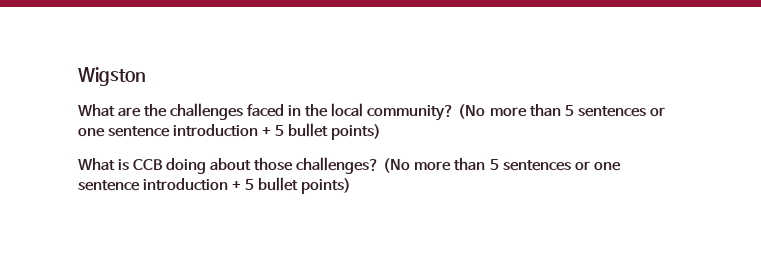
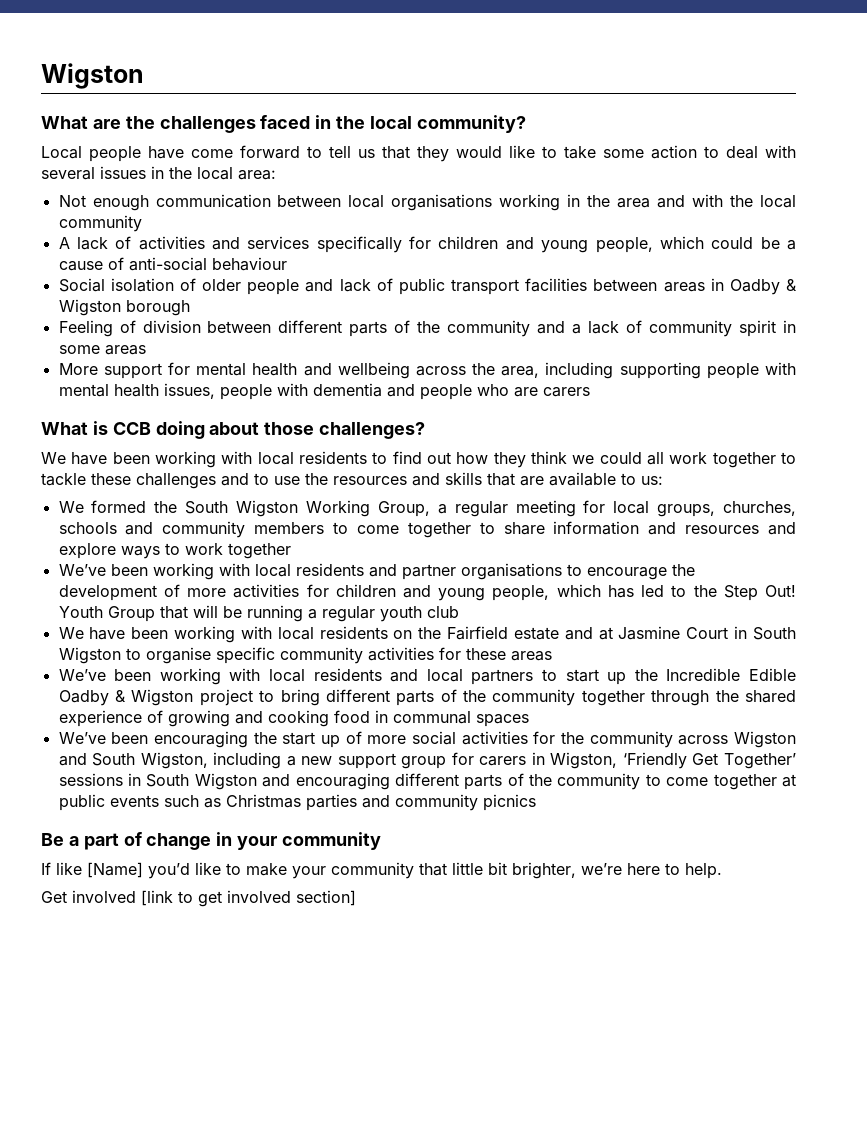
- What are the challenges faced in the local community? (No more than 5 sentences or one sentence introduction + 5 bullet points)
+ What are the challenges faced in the local community?
+ Local people have come forward to tell us that they would like to take some action to deal with several issues in the local area:
+ Not enough communication between local organisations working in the area and with the local community
+ A lack of activities and services specifically for children and young people, which could be a cause of anti-social behaviour
+ Social isolation of older people and lack of public transport facilities between areas in Oadby & Wigston borough
+ Feeling of division between different parts of the community and a lack of community spirit in some areas
+ More support for mental health and wellbeing across the area, including supporting people with mental health issues, people with dementia and people who are carers
- What is CCB doing about those challenges? (No more than 5 sentences or one sentence introduction + 5 bullet points)
+ What is CCB doing about those challenges?
+ We have been working with local residents to find out how they think we could all work together to tackle these challenges and to use the resources and skills that are available to us:
+ We formed the South Wigston Working Group, a regular meeting for local groups, churches, schools and community members to come together to share information and resources and explore ways to work together
+ We’ve been working with local residents and partner organisations to encourage the development of more activities for children and young people, which has led to the Step Out! Youth Group that will be running a regular youth club
+ We have been working with local residents on the Fairfield estate and at Jasmine Court in South Wigston to organise specific community activities for these areas
+ We’ve been working with local residents and local partners to start up the Incredible Edible Oadby & Wigston project to bring different parts of the community together through the shared experience of growing and cooking food in communal spaces
+ We’ve been encouraging the start up of more social activities for the community across Wigston and South Wigston, including a new support group for carers in Wigston, ‘Friendly Get Together’ sessions in South Wigston and encouraging different parts of the community to come together at public events such as Christmas parties and community picnics
+ Be a part of change in your community
+ If like [Name] you’d like to make your community that little bit brighter, we’re here to help.
+ Get involved [link to get involved section]

